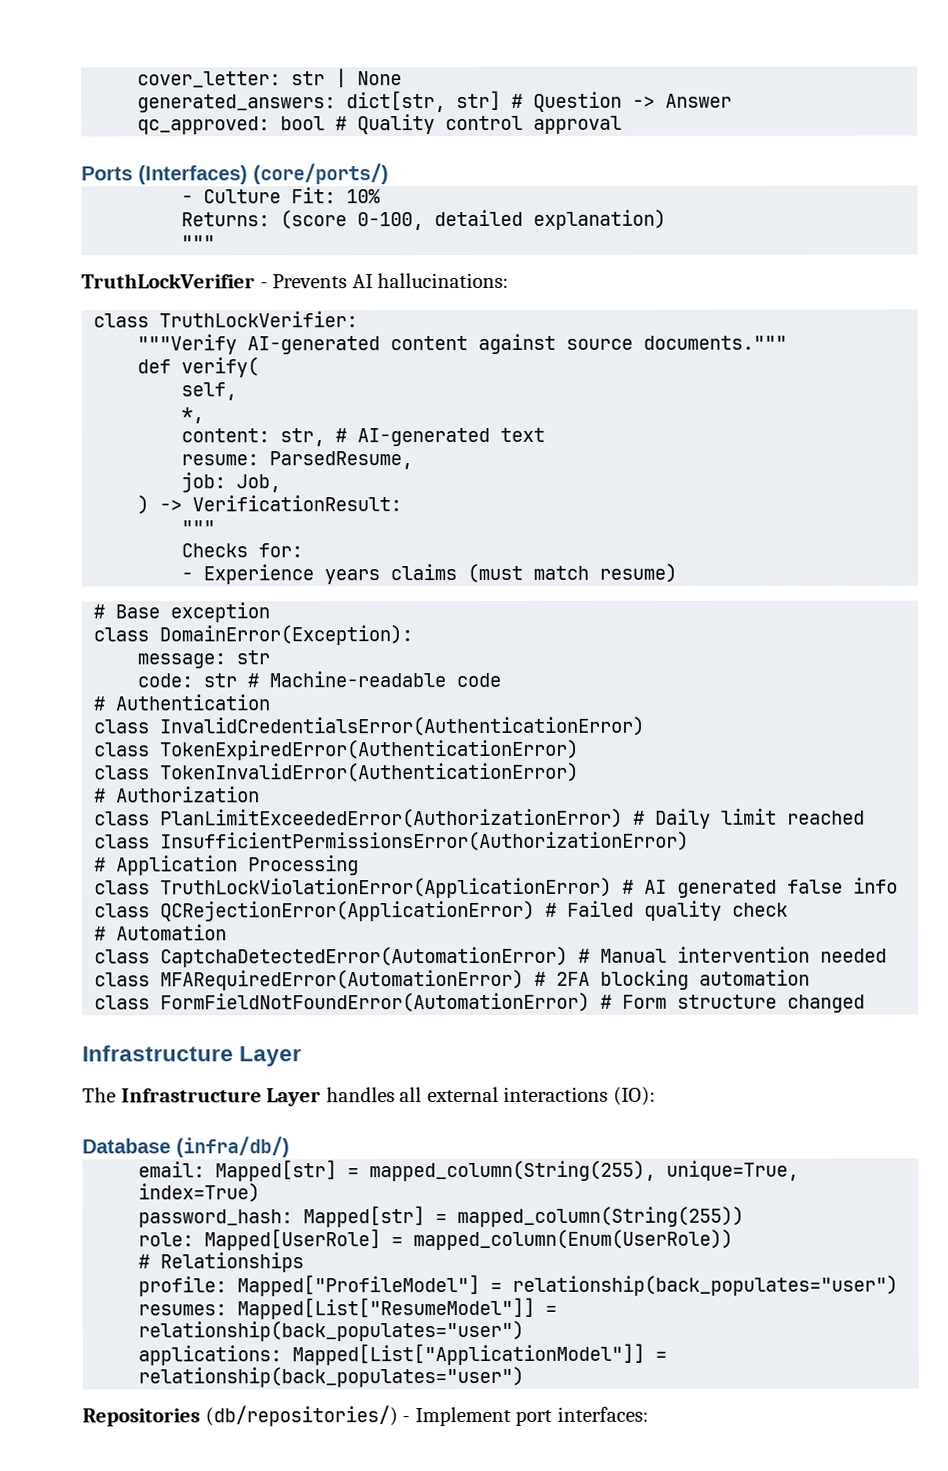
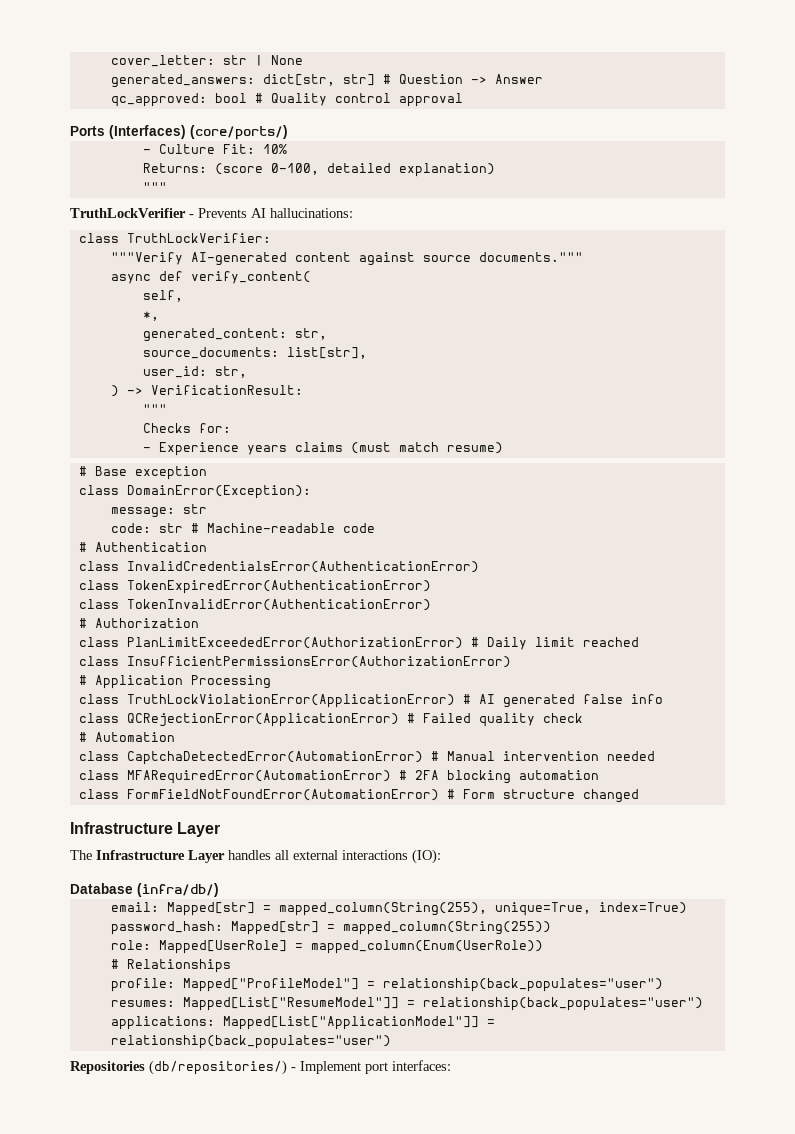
- def verify(
+ async def verify_content(
- content: str, # AI-generated text
- resume: ParsedResume,
- job: Job,
+ generated_content: str,
+ source_documents: list[str],
+ user_id: str,

